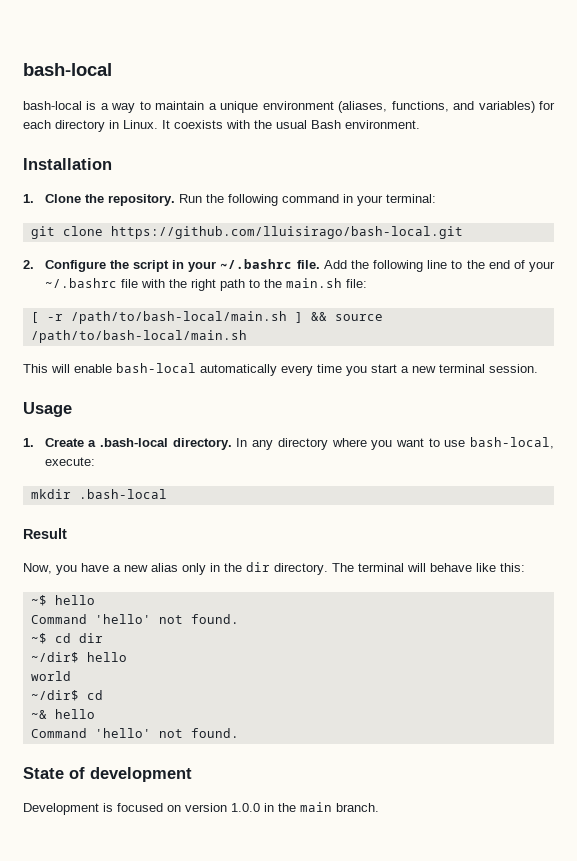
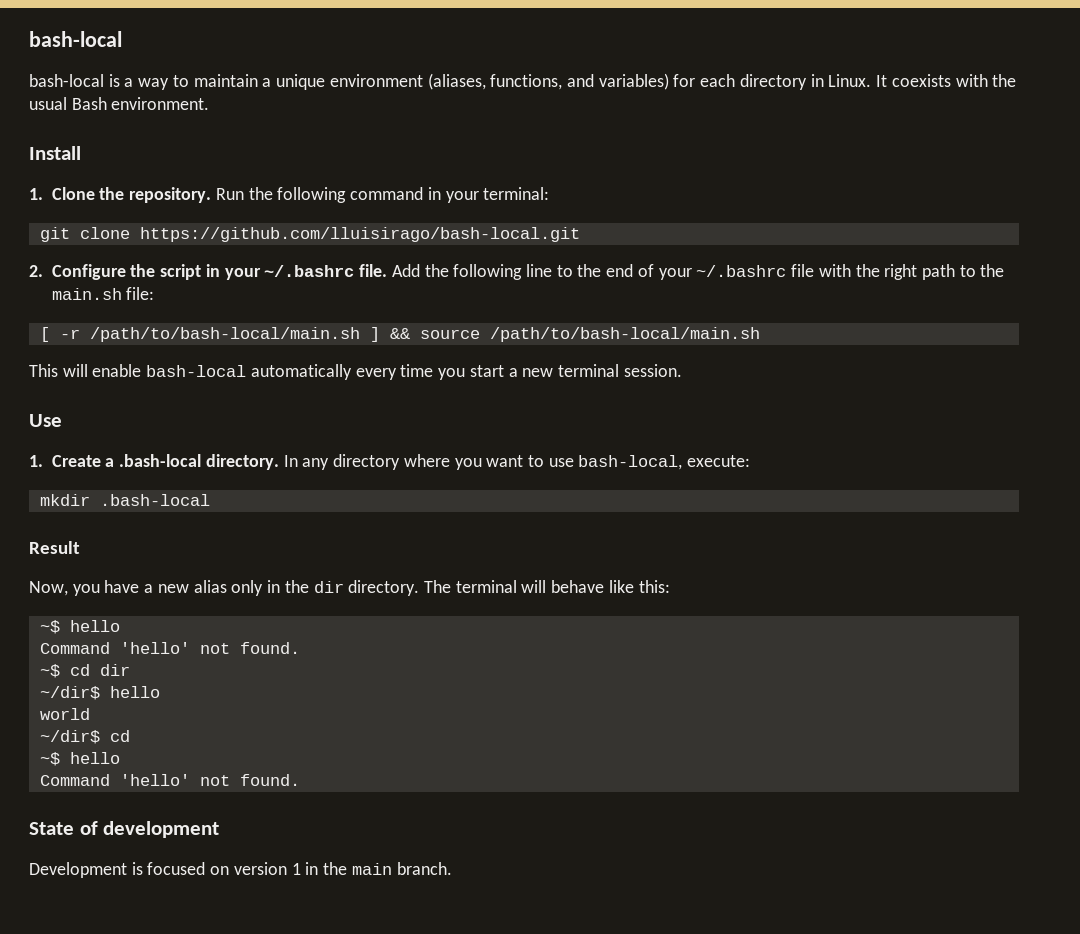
- Installation
+ Install
- Usage
+ Use
  ~/dir$ cd
- ~& hello
+ ~$ hello
- Development is focused on version 1.0.0 in the main branch.
+ Development is focused on version 1 in the main branch.

